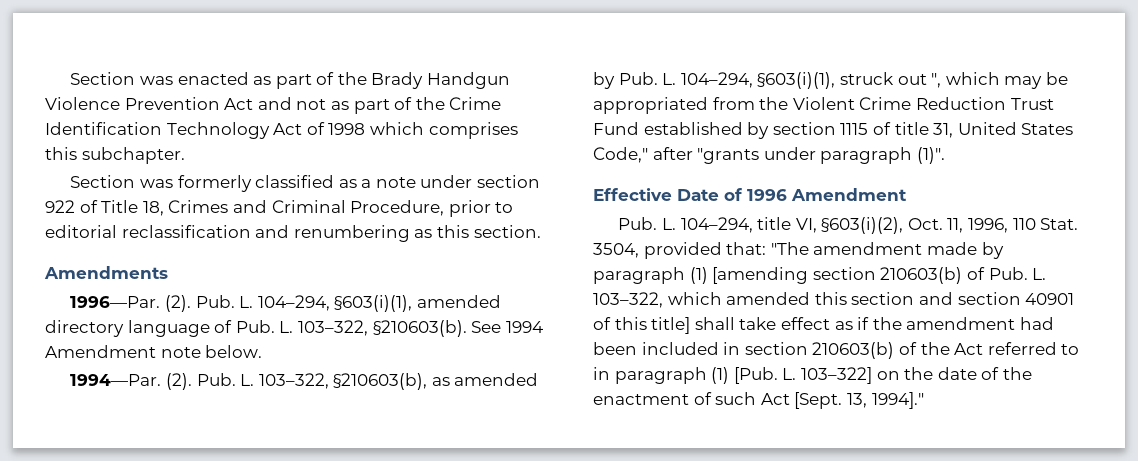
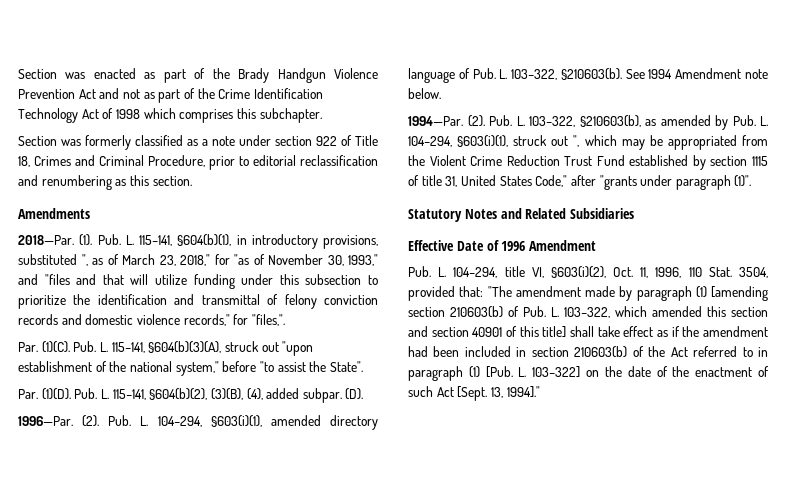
+ 2018—Par. (1). Pub. L. 115–141, §604(b)(1), in introductory provisions, substituted ", as of March 23, 2018," for "as of November 30, 1993," and "files and that will utilize funding under this subsection to prioritize the identification and transmittal of felony conviction records and domestic violence records," for "files,".
+ Par. (1)(C). Pub. L. 115–141, §604(b)(3)(A), struck out "upon establishment of the national system," before "to assist the State".
+ Par. (1)(D). Pub. L. 115–141, §604(b)(2), (3)(B), (4), added subpar. (D).
+ Statutory Notes and Related Subsidiaries

